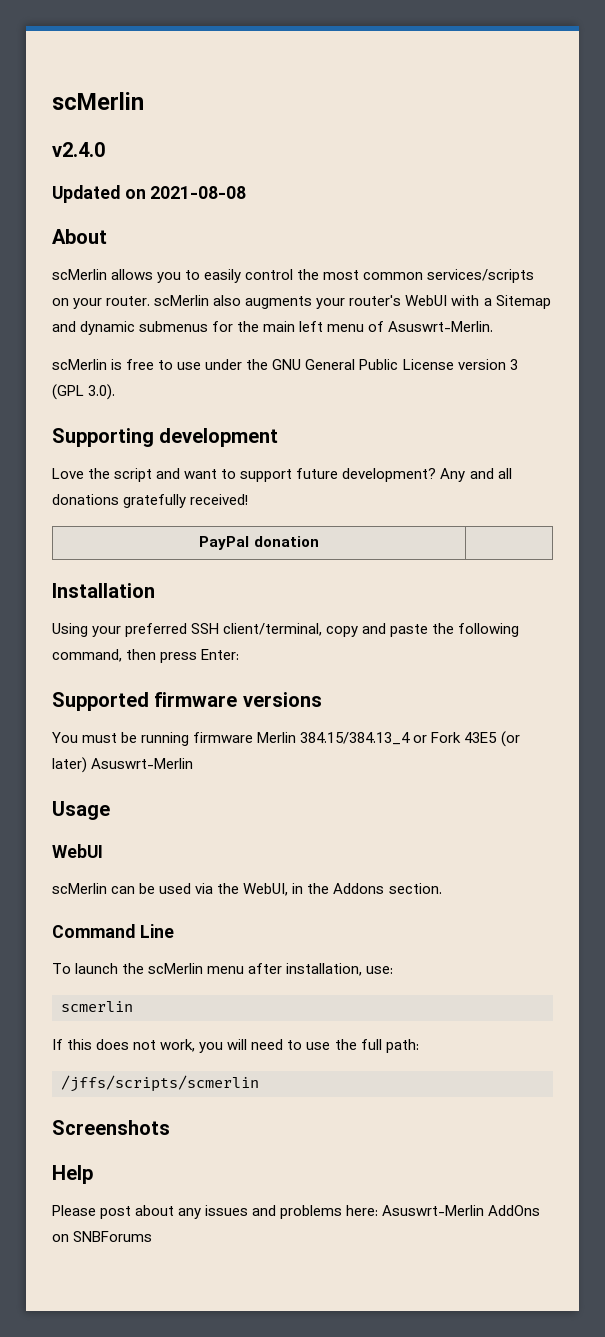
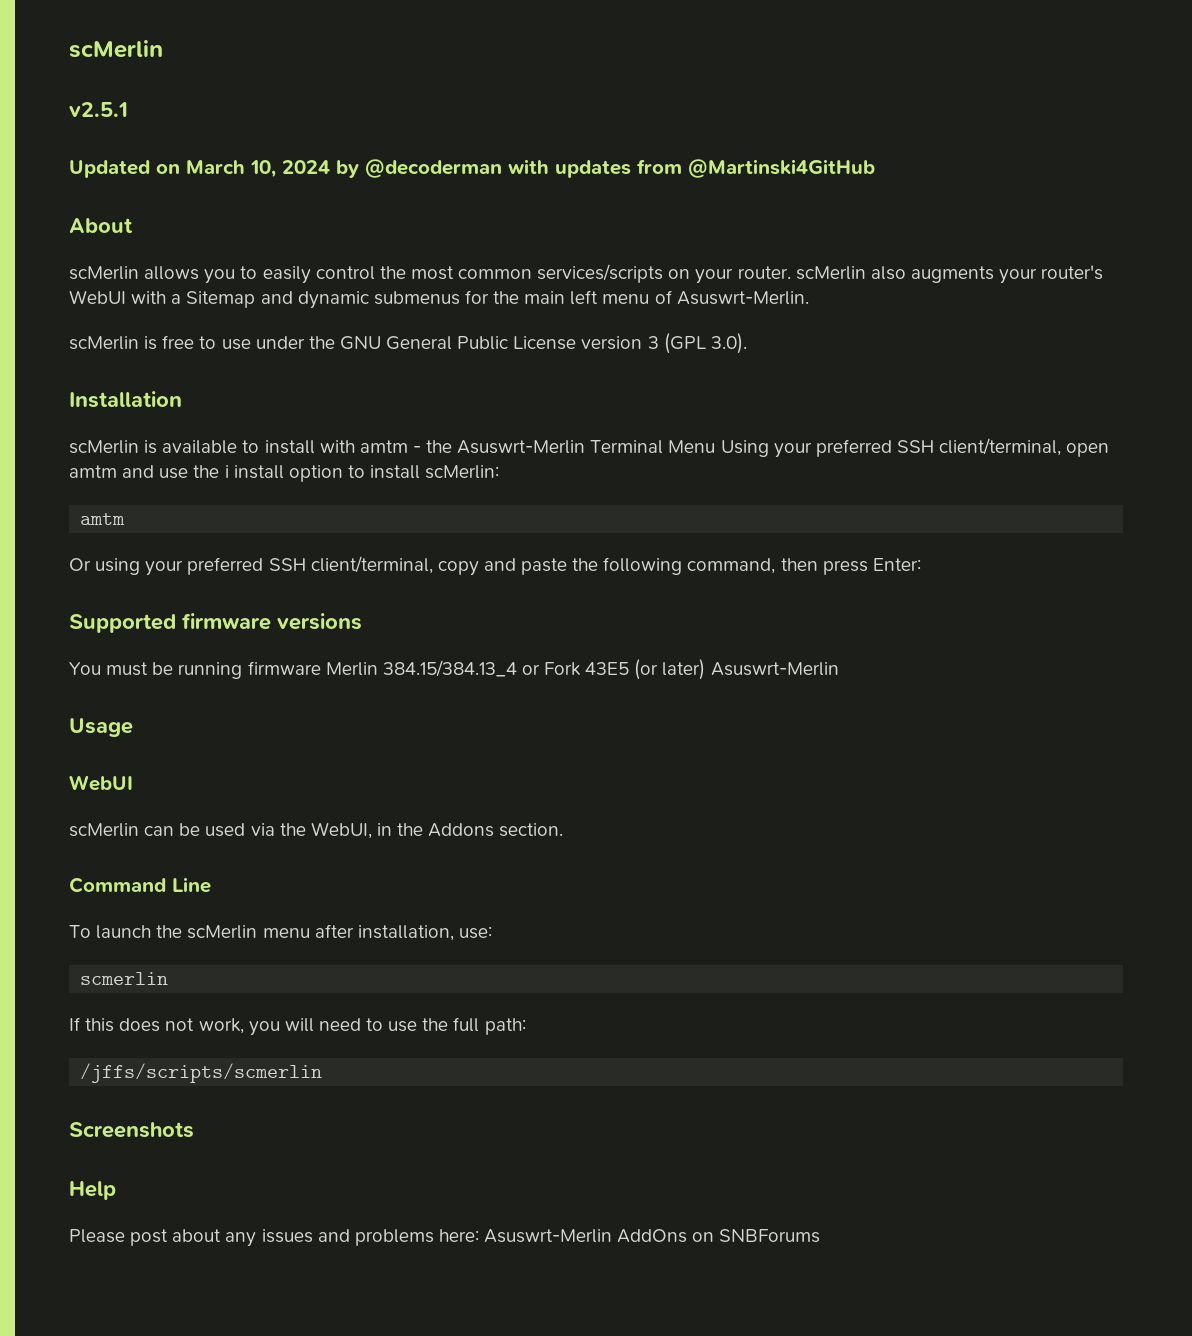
- v2.4.0
+ v2.5.1
- Updated on 2021-08-08
+ Updated on March 10, 2024 by @decoderman with updates from @Martinski4GitHub
- Supporting development
- Love the script and want to support future development? Any and all donations gratefully received!
- PayPal donation |
  Installation
- Using your preferred SSH client/terminal, copy and paste the following command, then press Enter:
+ scMerlin is available to install with amtm - the Asuswrt-Merlin Terminal Menu Using your preferred SSH client/terminal, open amtm and use the i install option to install scMerlin:
+ amtm
+ Or using your preferred SSH client/terminal, copy and paste the following command, then press Enter:

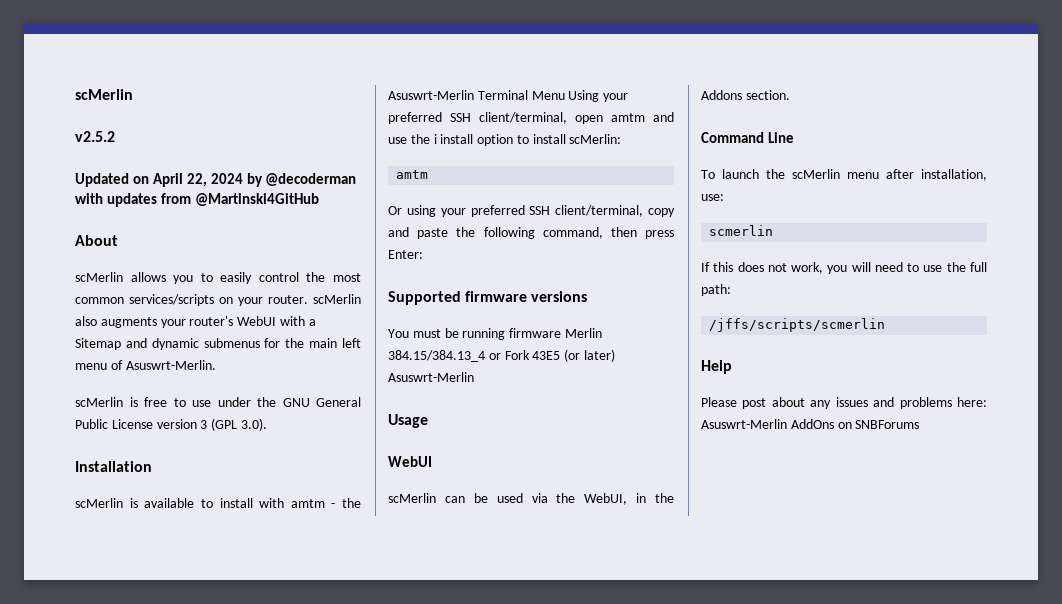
- v2.5.1
+ v2.5.2
- Updated on March 10, 2024 by @decoderman with updates from @Martinski4GitHub
+ Updated on April 22, 2024 by @decoderman with updates from @Martinski4GitHub
- Screenshots

